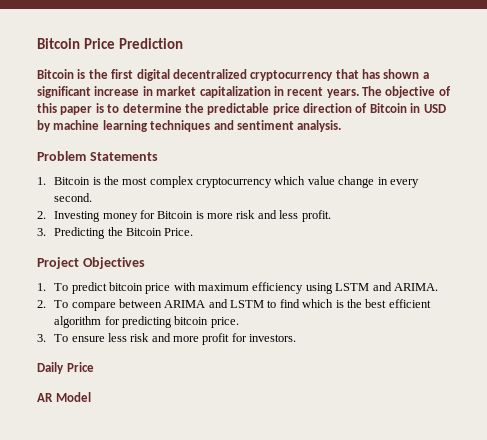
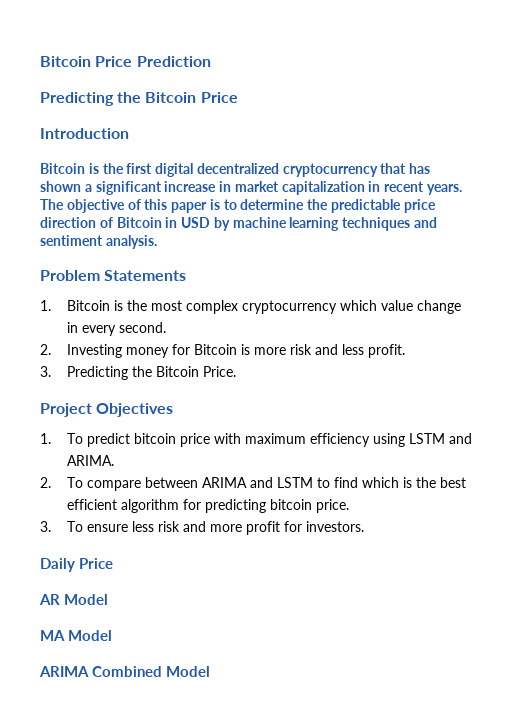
+ Predicting the Bitcoin Price
+ Introduction
+ MA Model
+ ARIMA Combined Model

